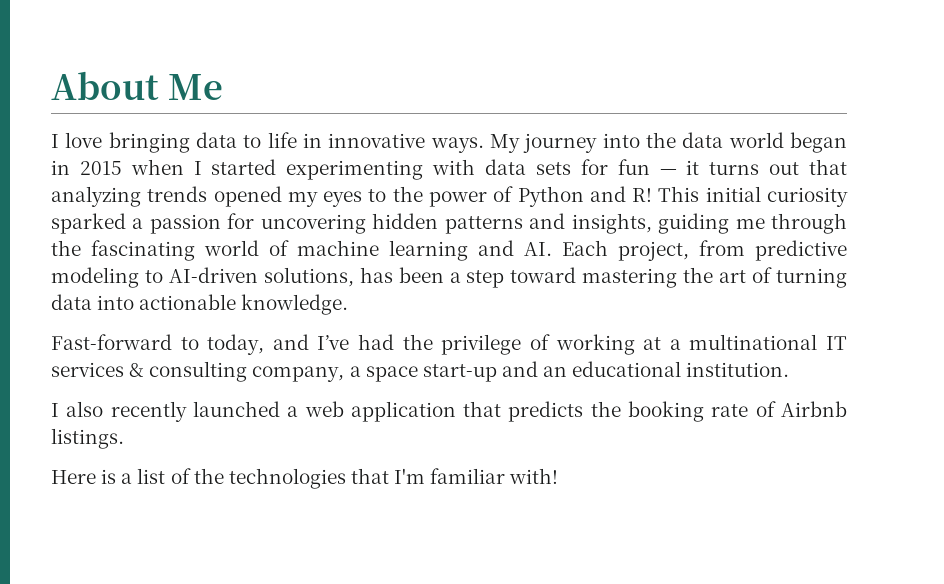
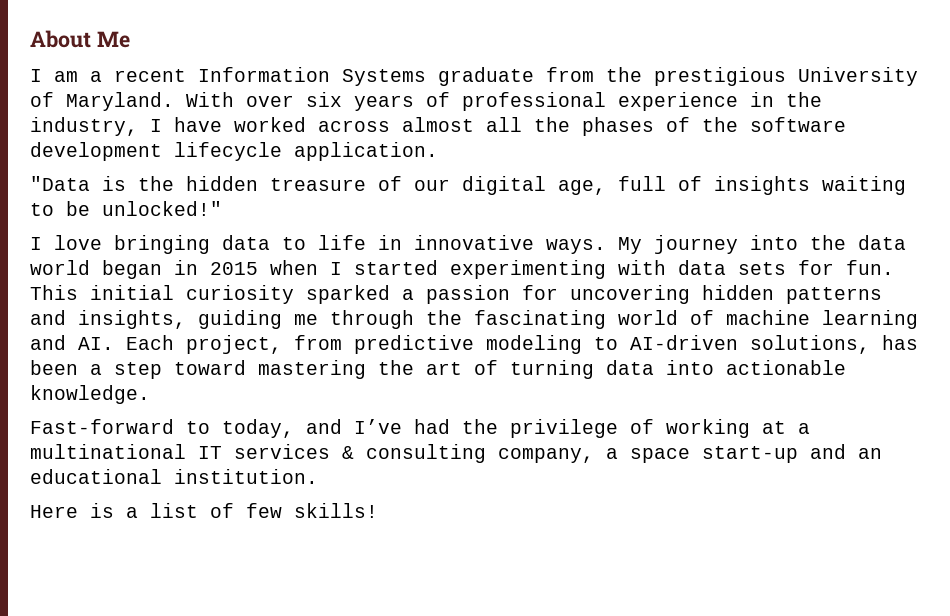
+ I am a recent Information Systems graduate from the prestigious University of Maryland. With over six years of professional experience in the industry, I have worked across almost all the phases of the software development lifecycle application.
+ "Data is the hidden treasure of our digital age, full of insights waiting to be unlocked!"
- My journey into the data world began in 2015 when I started experimenting with data sets for fun — it turns out that analyzing trends opened my eyes to the power of Python and R!
+ My journey into the data world began in 2015 when I started experimenting with data sets for fun.
- I also recently launched a web application that predicts the booking rate of Airbnb listings.
- Here is a list of the technologies that I'm familiar with!
+ Here is a list of few skills!

